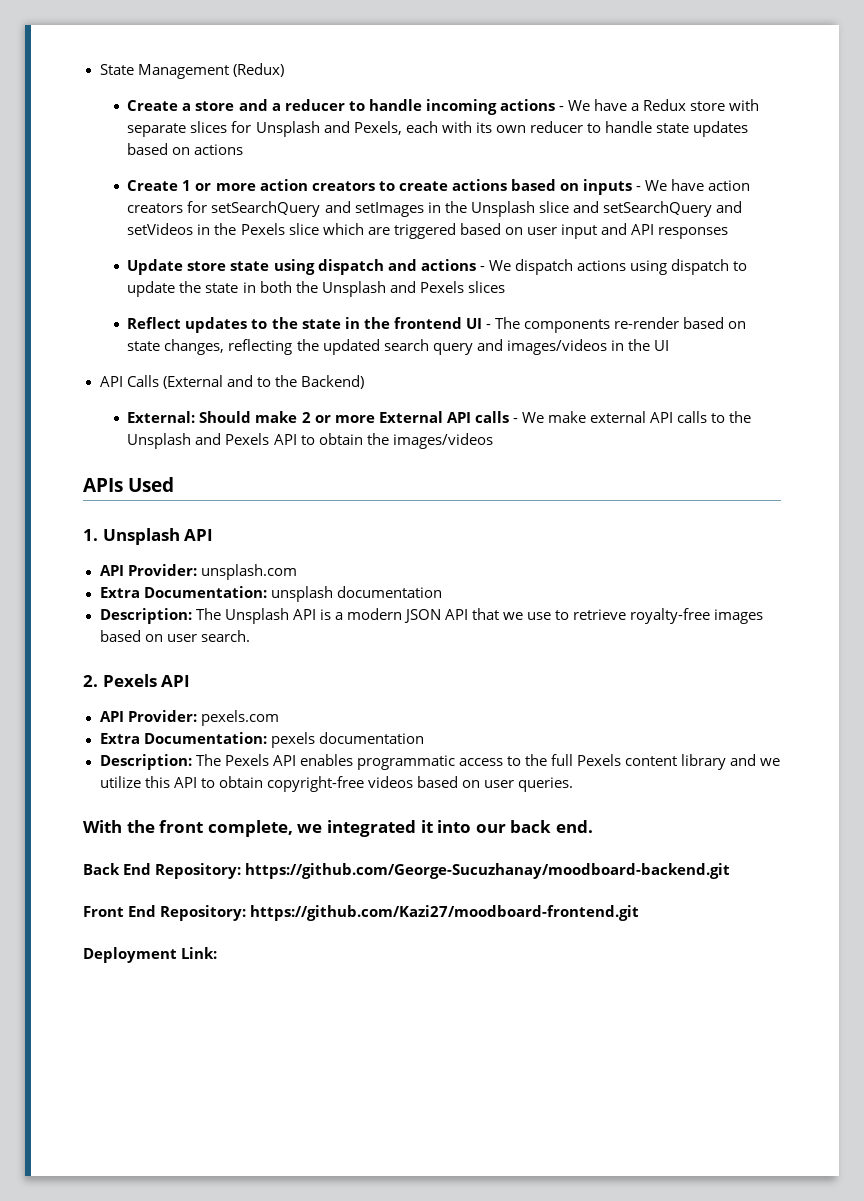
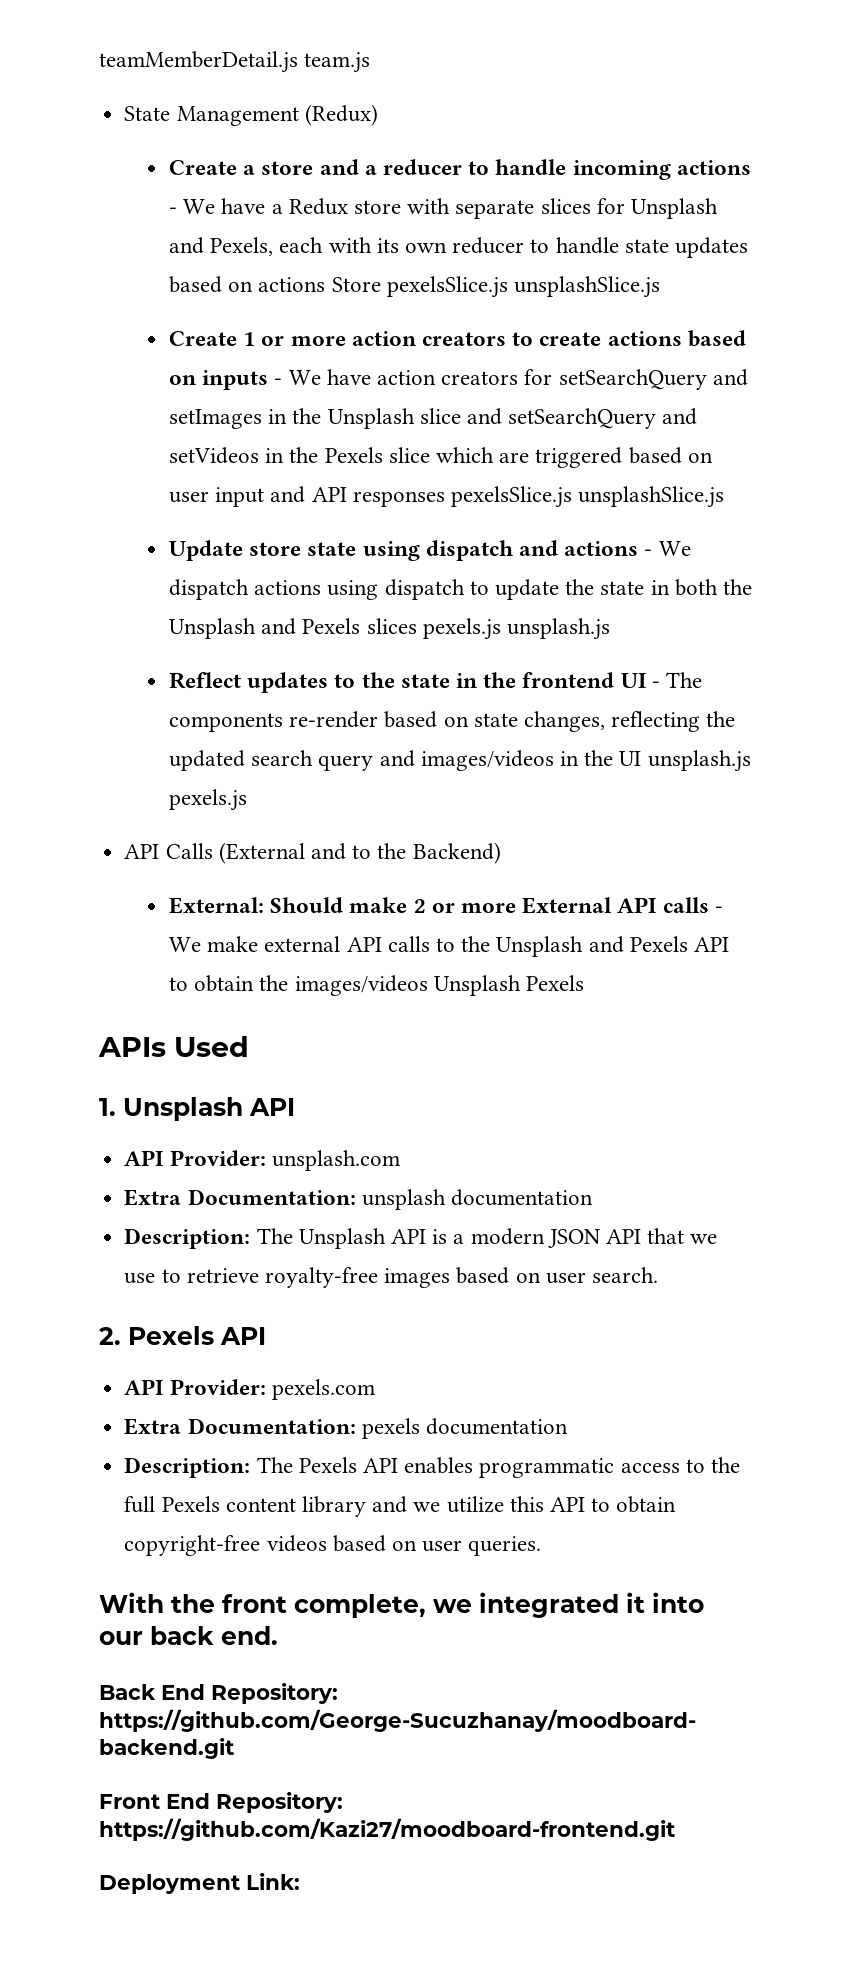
+ teamMemberDetail.js team.js
- Create a store and a reducer to handle incoming actions - We have a Redux store with separate slices for Unsplash and Pexels, each with its own reducer to handle state updates based on actions
+ Create a store and a reducer to handle incoming actions - We have a Redux store with separate slices for Unsplash and Pexels, each with its own reducer to handle state updates based on actions Store pexelsSlice.js unsplashSlice.js
- Create 1 or more action creators to create actions based on inputs - We have action creators for setSearchQuery and setImages in the Unsplash slice and setSearchQuery and setVideos in the Pexels slice which are triggered based on user input and API responses
+ Create 1 or more action creators to create actions based on inputs - We have action creators for setSearchQuery and setImages in the Unsplash slice and setSearchQuery and setVideos in the Pexels slice which are triggered based on user input and API responses pexelsSlice.js unsplashSlice.js
- Update store state using dispatch and actions - We dispatch actions using dispatch to update the state in both the Unsplash and Pexels slices
+ Update store state using dispatch and actions - We dispatch actions using dispatch to update the state in both the Unsplash and Pexels slices pexels.js unsplash.js
- Reflect updates to the state in the frontend UI - The components re-render based on state changes, reflecting the updated search query and images/videos in the UI
+ Reflect updates to the state in the frontend UI - The components re-render based on state changes, reflecting the updated search query and images/videos in the UI unsplash.js pexels.js
- External: Should make 2 or more External API calls - We make external API calls to the Unsplash and Pexels API to obtain the images/videos
+ External: Should make 2 or more External API calls - We make external API calls to the Unsplash and Pexels API to obtain the images/videos Unsplash Pexels

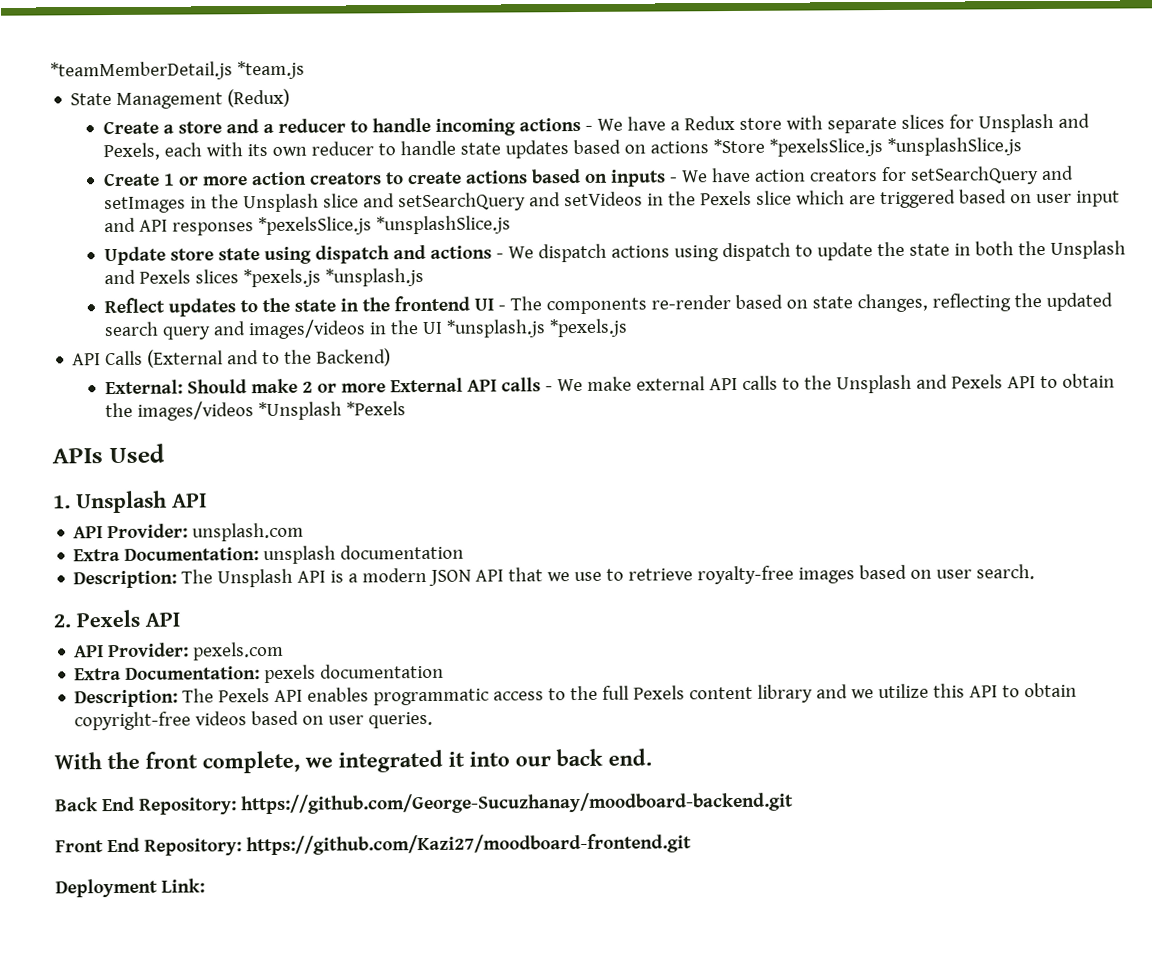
- teamMemberDetail.js team.js
+ *teamMemberDetail.js *team.js
- Create a store and a reducer to handle incoming actions - We have a Redux store with separate slices for Unsplash and Pexels, each with its own reducer to handle state updates based on actions Store pexelsSlice.js unsplashSlice.js
+ Create a store and a reducer to handle incoming actions - We have a Redux store with separate slices for Unsplash and Pexels, each with its own reducer to handle state updates based on actions *Store *pexelsSlice.js *unsplashSlice.js
- Create 1 or more action creators to create actions based on inputs - We have action creators for setSearchQuery and setImages in the Unsplash slice and setSearchQuery and setVideos in the Pexels slice which are triggered based on user input and API responses pexelsSlice.js unsplashSlice.js
+ Create 1 or more action creators to create actions based on inputs - We have action creators for setSearchQuery and setImages in the Unsplash slice and setSearchQuery and setVideos in the Pexels slice which are triggered based on user input and API responses *pexelsSlice.js *unsplashSlice.js
- Update store state using dispatch and actions - We dispatch actions using dispatch to update the state in both the Unsplash and Pexels slices pexels.js unsplash.js
+ Update store state using dispatch and actions - We dispatch actions using dispatch to update the state in both the Unsplash and Pexels slices *pexels.js *unsplash.js
- Reflect updates to the state in the frontend UI - The components re-render based on state changes, reflecting the updated search query and images/videos in the UI unsplash.js pexels.js
+ Reflect updates to the state in the frontend UI - The components re-render based on state changes, reflecting the updated search query and images/videos in the UI *unsplash.js *pexels.js
- External: Should make 2 or more External API calls - We make external API calls to the Unsplash and Pexels API to obtain the images/videos Unsplash Pexels
+ External: Should make 2 or more External API calls - We make external API calls to the Unsplash and Pexels API to obtain the images/videos *Unsplash *Pexels

